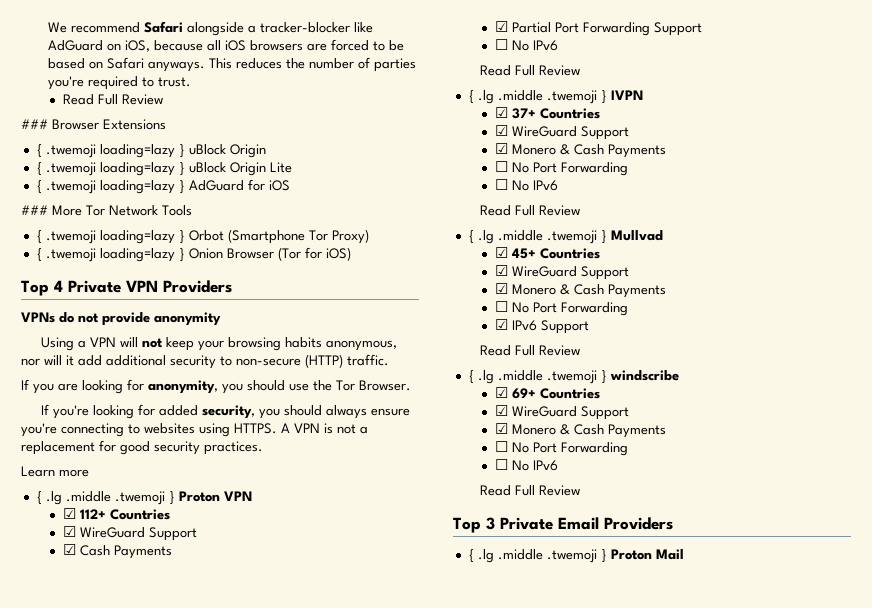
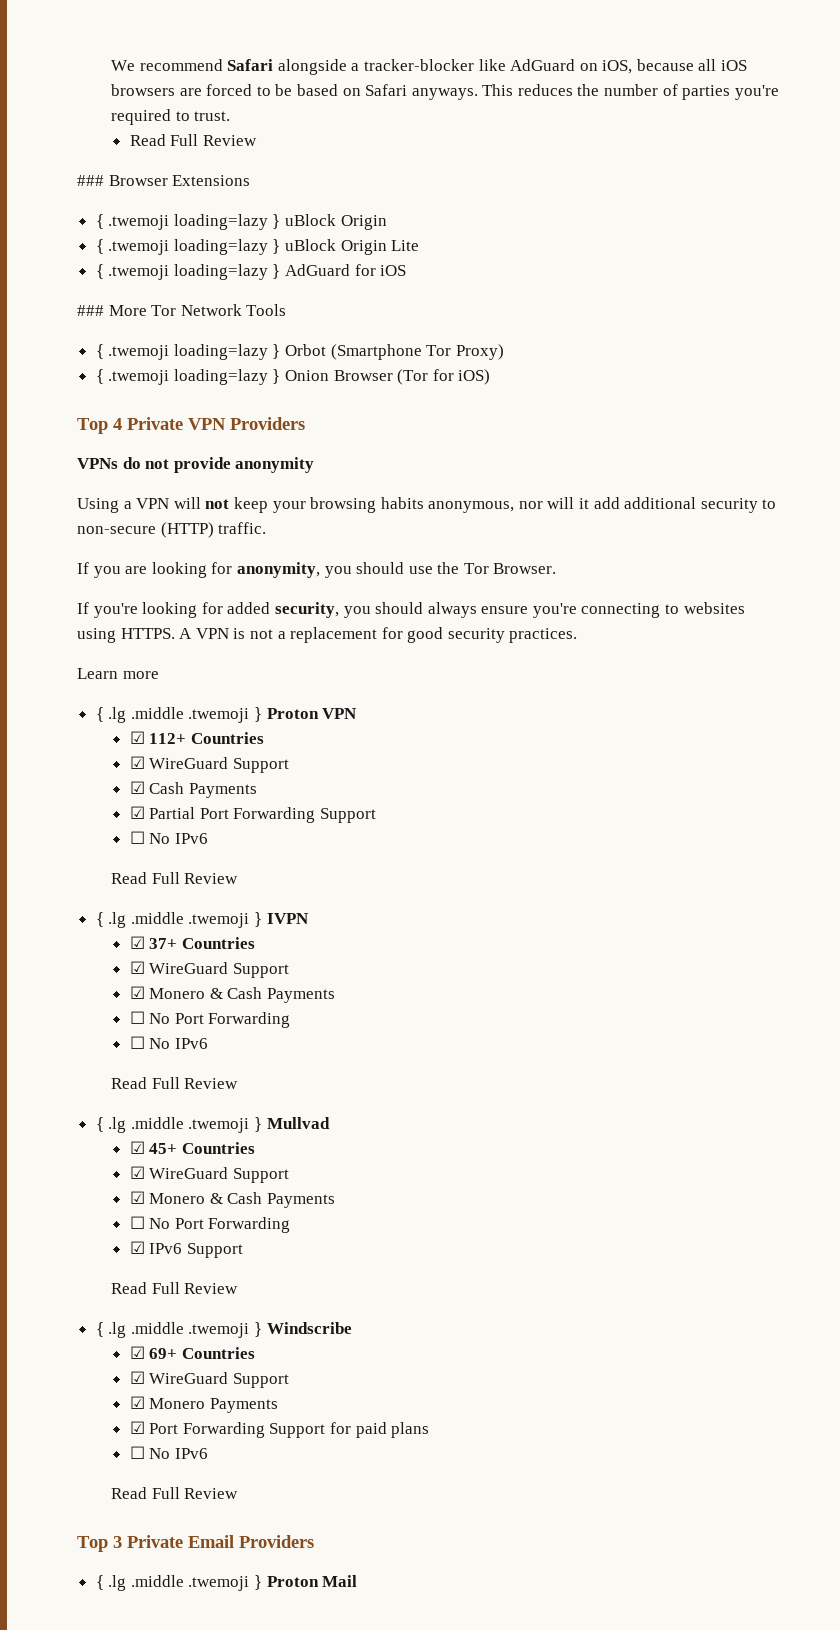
- { .lg .middle .twemoji } windscribe
+ { .lg .middle .twemoji } Windscribe
  ☑ 69+ Countries
  ☑ WireGuard Support
- ☑ Monero & Cash Payments
- ☐ No Port Forwarding
+ ☑ Monero Payments
+ ☑ Port Forwarding Support for paid plans

